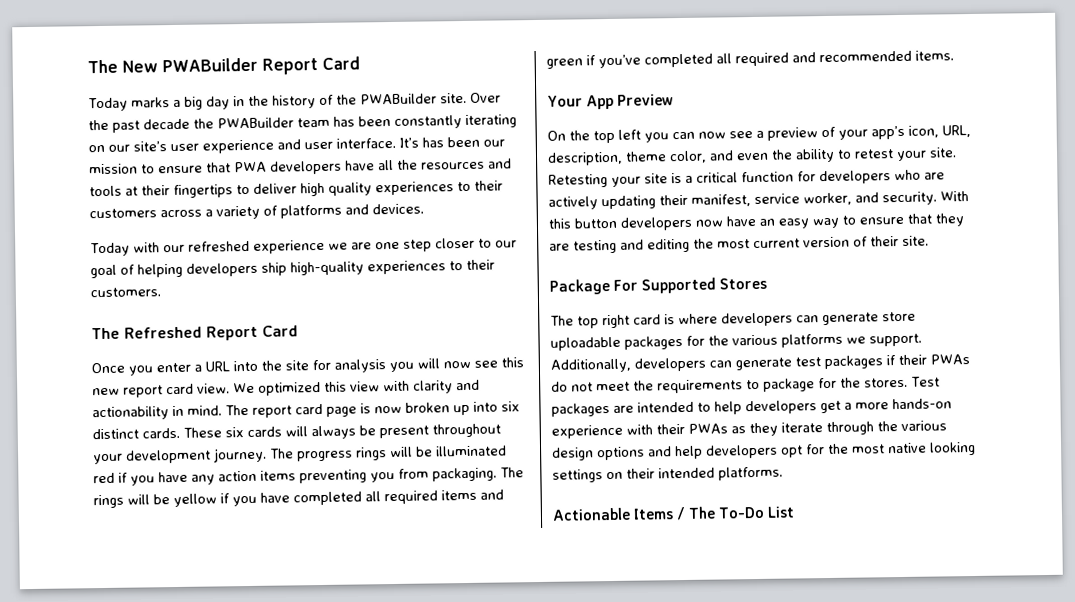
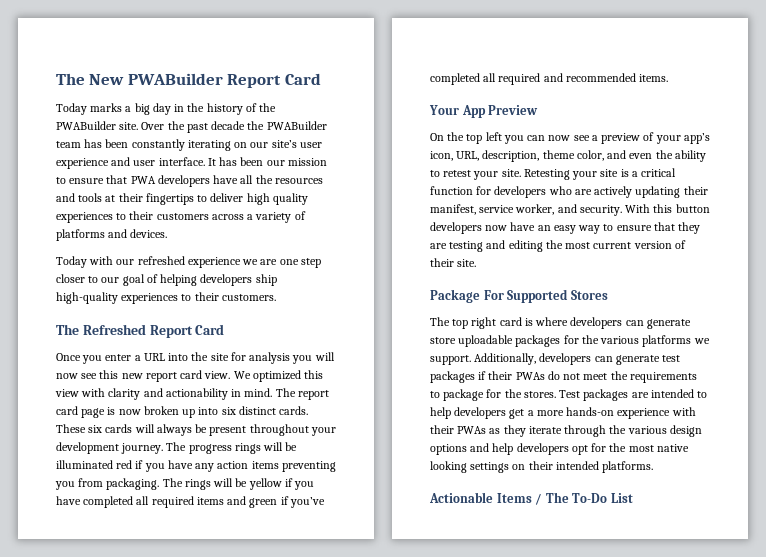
- It’s has been our mission to ensure that PWA developers have all the resources and tools at their fingertips to deliver high quality experiences to their customers across a variety of platforms and devices.
+ It has been our mission to ensure that PWA developers have all the resources and tools at their fingertips to deliver high quality experiences to their customers across a variety of platforms and devices.

